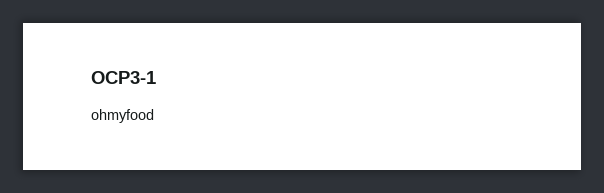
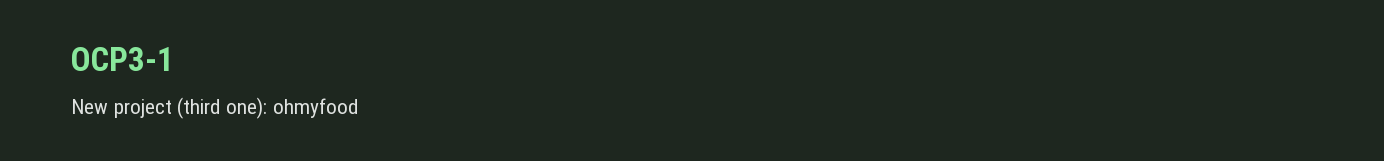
- ohmyfood
+ New project (third one): ohmyfood

